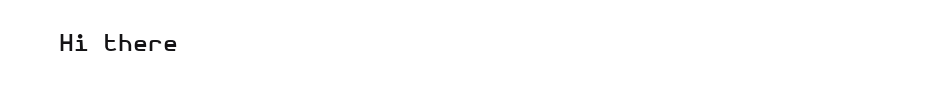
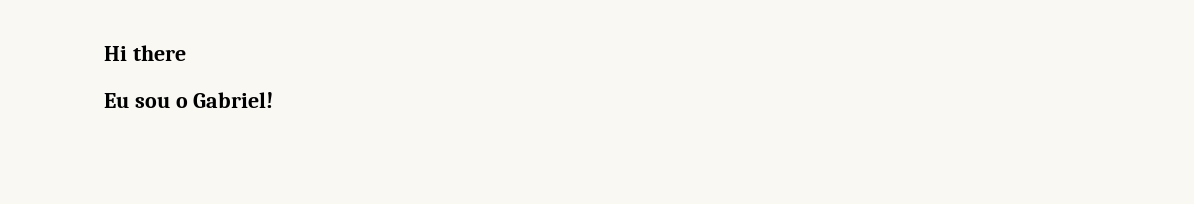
+ Eu sou o Gabriel!

